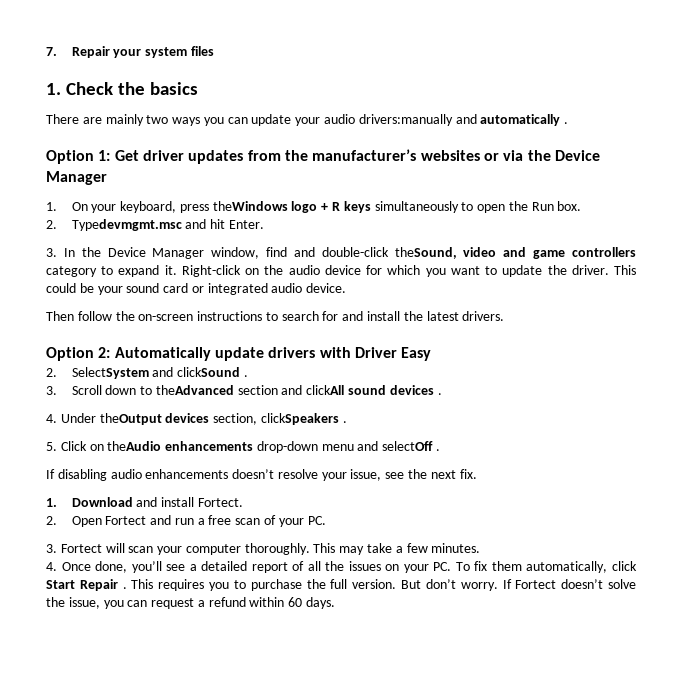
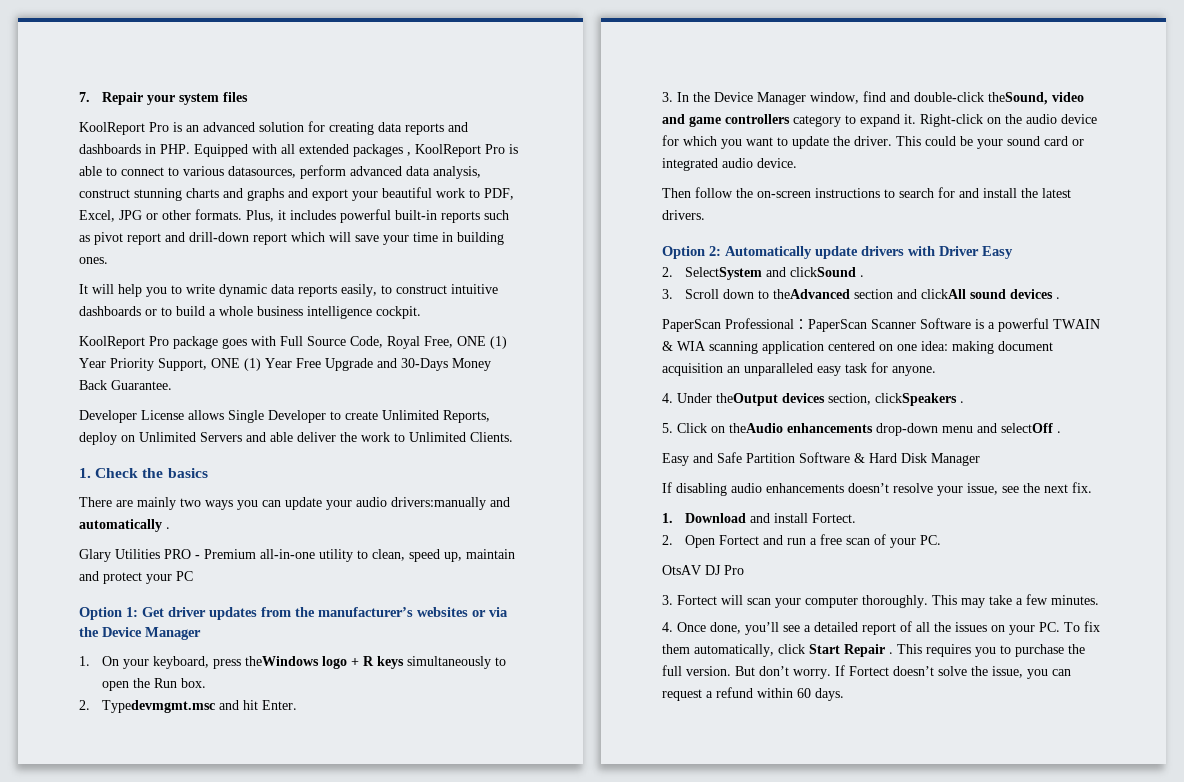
+ KoolReport Pro is an advanced solution for creating data reports and dashboards in PHP. Equipped with all extended packages , KoolReport Pro is able to connect to various datasources, perform advanced data analysis, construct stunning charts and graphs and export your beautiful work to PDF, Excel, JPG or other formats. Plus, it includes powerful built-in reports such as pivot report and drill-down report which will save your time in building ones.
+ It will help you to write dynamic data reports easily, to construct intuitive dashboards or to build a whole business intelligence cockpit.
+ KoolReport Pro package goes with Full Source Code, Royal Free, ONE (1) Year Priority Support, ONE (1) Year Free Upgrade and 30-Days Money Back Guarantee.
+ Developer License allows Single Developer to create Unlimited Reports, deploy on Unlimited Servers and able deliver the work to Unlimited Clients.
+ Glary Utilities PRO - Premium all-in-one utility to clean, speed up, maintain and protect your PC
+ PaperScan Professional：PaperScan Scanner Software is a powerful TWAIN & WIA scanning application centered on one idea: making document acquisition an unparalleled easy task for anyone.
+ Easy and Safe Partition Software & Hard Disk Manager
+ OtsAV DJ Pro

